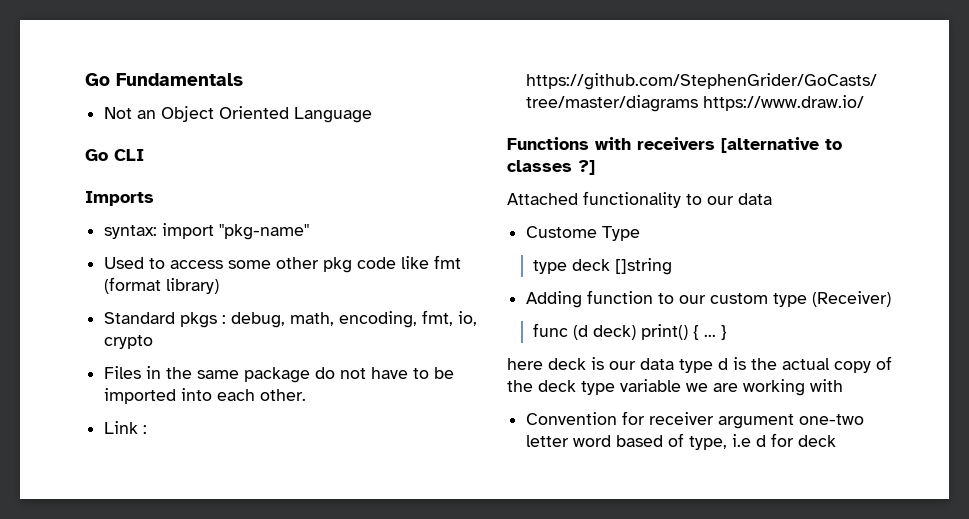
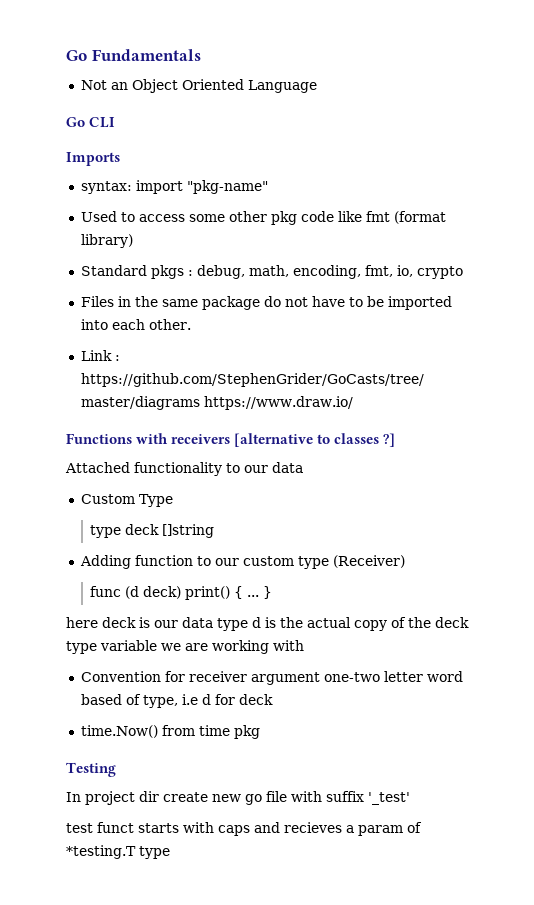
- Custome Type
+ Custom Type
+ time.Now() from time pkg
+ Testing
+ In project dir create new go file with suffix '_test'
+ test funct starts with caps and recieves a param of *testing.T type

